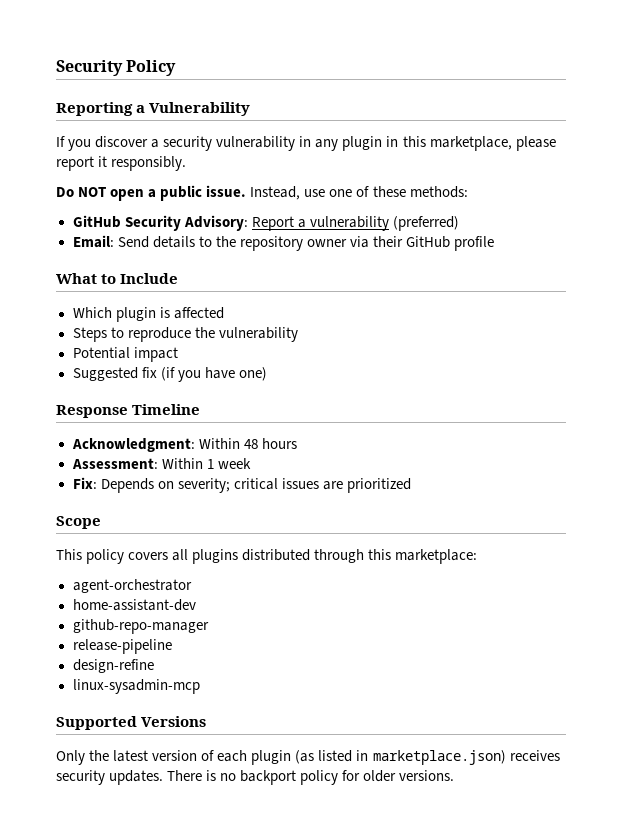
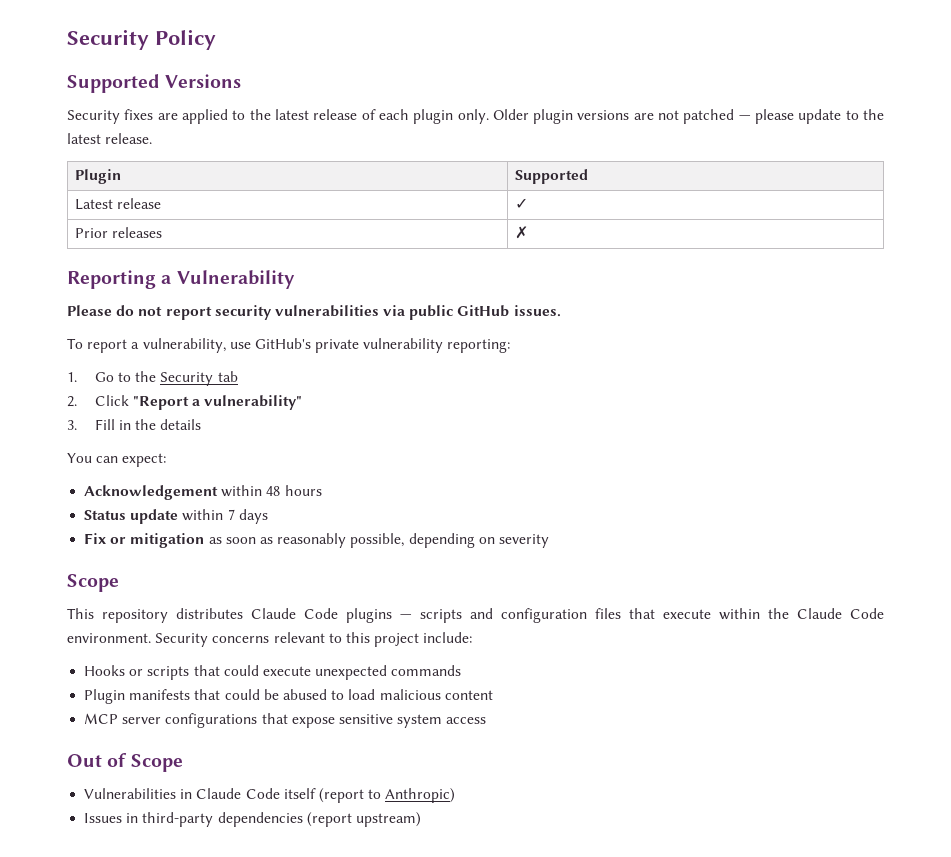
+ Supported Versions
+ Security fixes are applied to the latest release of each plugin only. Older plugin versions are not patched — please update to the latest release.
+ Plugin | Supported
+ Latest release | ✓
+ Prior releases | ✗
  Reporting a Vulnerability
- If you discover a security vulnerability in any plugin in this marketplace, please report it responsibly.
- Do NOT open a public issue. Instead, use one of these methods:
- GitHub Security Advisory: Report a vulnerability (preferred)
- Email: Send details to the repository owner via their GitHub profile
- What to Include
- Which plugin is affected
- Steps to reproduce the vulnerability
- Potential impact
- Suggested fix (if you have one)
- Response Timeline
- Acknowledgment: Within 48 hours
- Assessment: Within 1 week
- Fix: Depends on severity; critical issues are prioritized
+ Please do not report security vulnerabilities via public GitHub issues.
+ To report a vulnerability, use GitHub's private vulnerability reporting:
+ 1. Go to the Security tab
+ 2. Click "Report a vulnerability"
+ 3. Fill in the details
+ You can expect:
+ Acknowledgement within 48 hours
+ Status update within 7 days
+ Fix or mitigation as soon as reasonably possible, depending on severity
  Scope
- This policy covers all plugins distributed through this marketplace:
- agent-orchestrator
- home-assistant-dev
- github-repo-manager
- release-pipeline
- design-refine
- linux-sysadmin-mcp
- Supported Versions
- Only the latest version of each plugin (as listed in marketplace.json) receives security updates. There is no backport policy for older versions.
+ This repository distributes Claude Code plugins — scripts and configuration files that execute within the Claude Code environment. Security concerns relevant to this project include:
+ Hooks or scripts that could execute unexpected commands
+ Plugin manifests that could be abused to load malicious content
+ MCP server configurations that expose sensitive system access
+ Out of Scope
+ Vulnerabilities in Claude Code itself (report to Anthropic)
+ Issues in third-party dependencies (report upstream)

